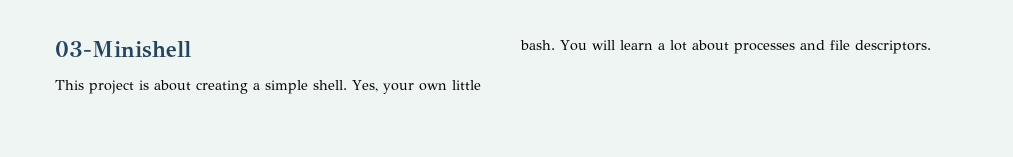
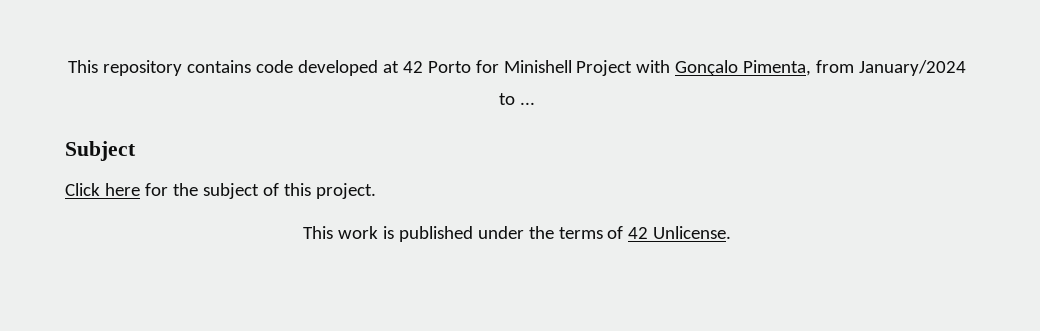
- 03-Minishell
- This project is about creating a simple shell. Yes, your own little bash. You will learn a lot about processes and file descriptors.
+ This repository contains code developed at 42 Porto for Minishell Project with Gonçalo Pimenta, from January/2024 to ...
+ Subject
+ Click here for the subject of this project.
+ This work is published under the terms of 42 Unlicense.

